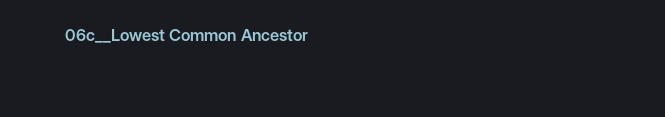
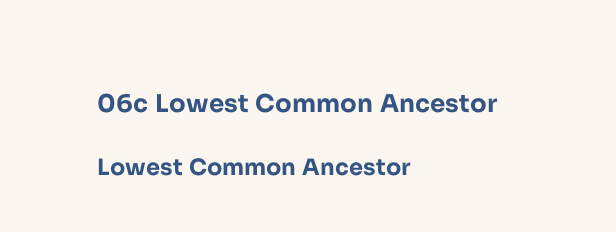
- 06c__Lowest Common Ancestor
+ 06c Lowest Common Ancestor
+ Lowest Common Ancestor

